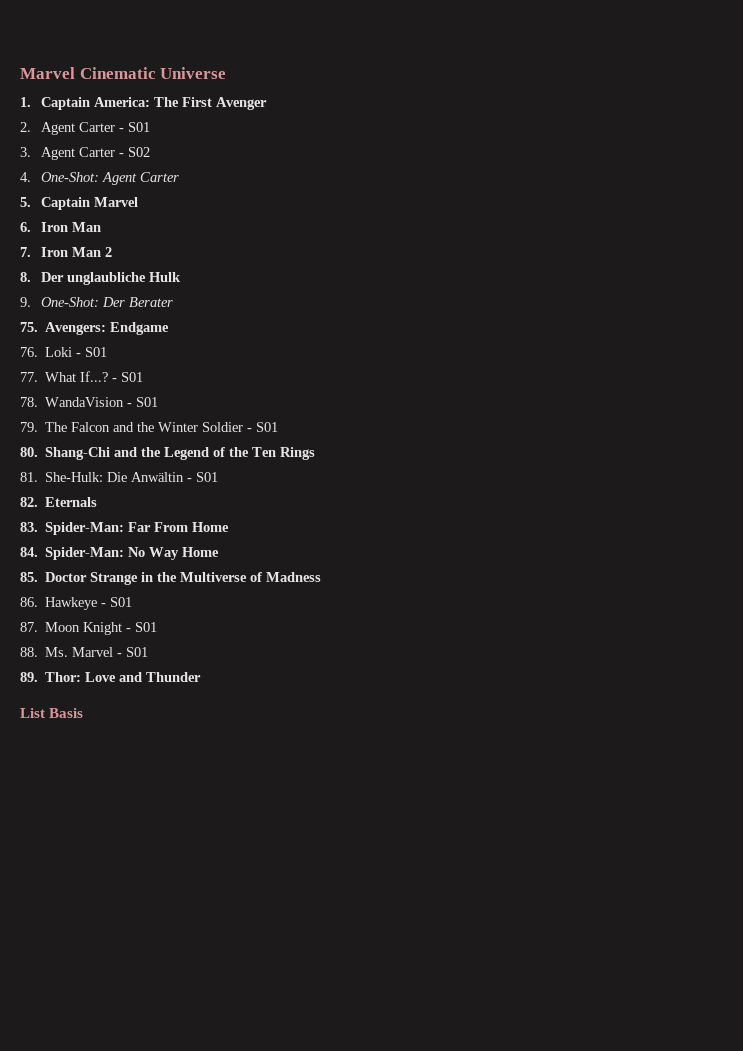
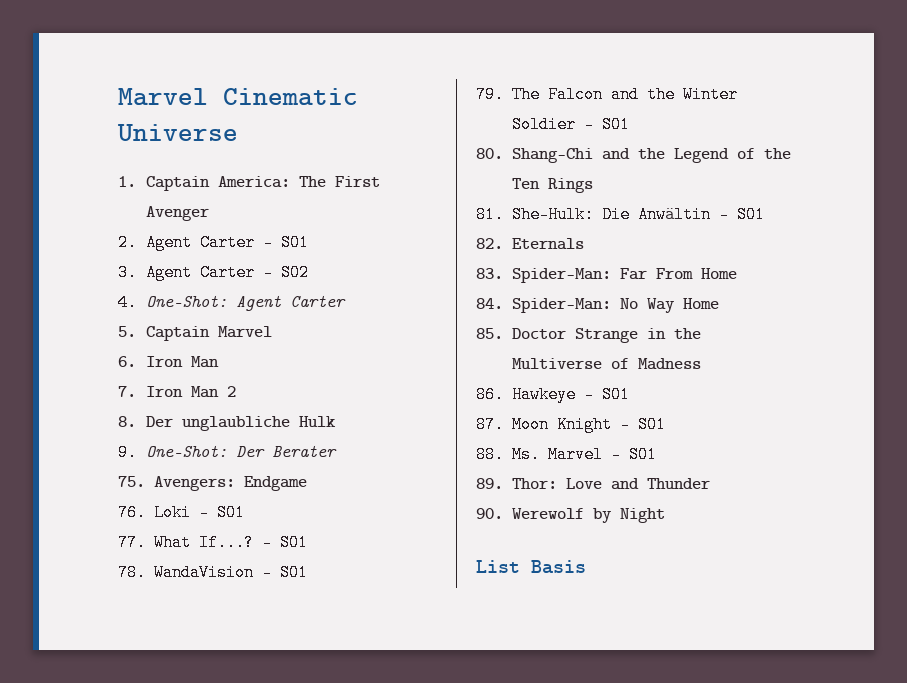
+ 90. Werewolf by Night

